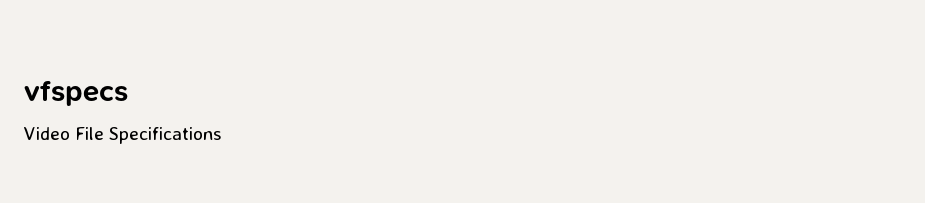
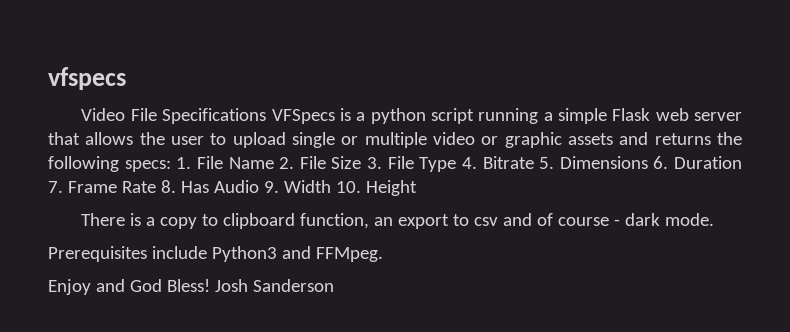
- Video File Specifications
+ Video File Specifications VFSpecs is a python script running a simple Flask web server that allows the user to upload single or multiple video or graphic assets and returns the following specs: 1. File Name 2. File Size 3. File Type 4. Bitrate 5. Dimensions 6. Duration 7. Frame Rate 8. Has Audio 9. Width 10. Height
+ There is a copy to clipboard function, an export to csv and of course - dark mode.
+ Prerequisites include Python3 and FFMpeg.
+ Enjoy and God Bless! Josh Sanderson

